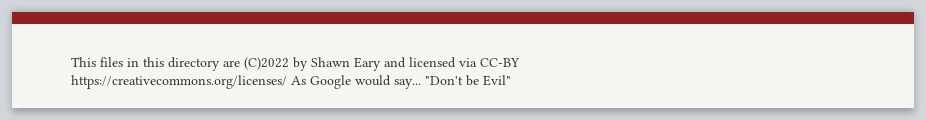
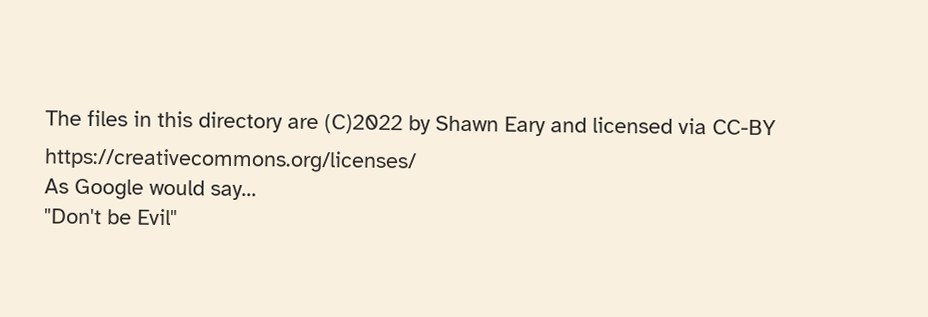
- This files in this directory are (C)2022 by Shawn Eary and licensed via CC-BY
+ The files in this directory are (C)2022 by Shawn Eary and licensed via CC-BY
- https://creativecommons.org/licenses/ As Google would say... "Don't be Evil"
+ https://creativecommons.org/licenses/
+ As Google would say...
+ "Don't be Evil"

